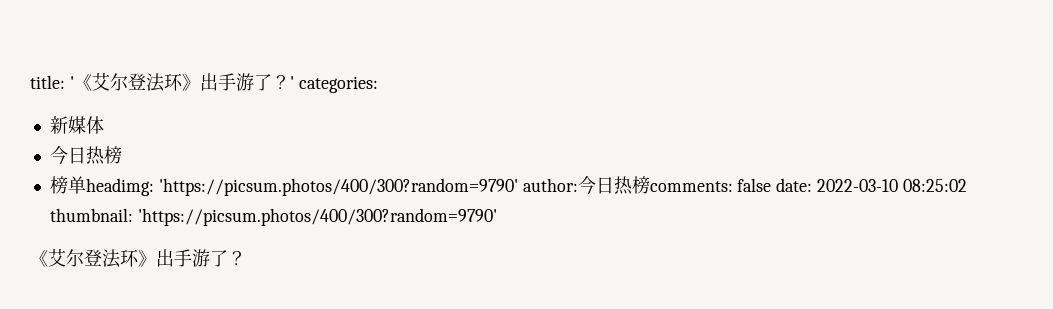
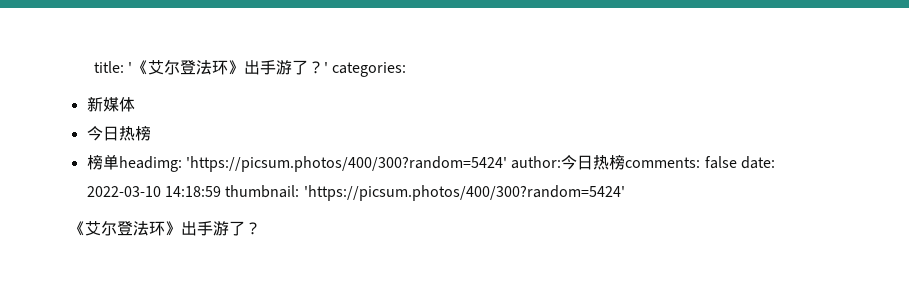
- 榜单headimg: 'https://picsum.photos/400/300?random=9790' author:今日热榜comments: false date: 2022-03-10 08:25:02 thumbnail: 'https://picsum.photos/400/300?random=9790'
+ 榜单headimg: 'https://picsum.photos/400/300?random=5424' author:今日热榜comments: false date: 2022-03-10 14:18:59 thumbnail: 'https://picsum.photos/400/300?random=5424'

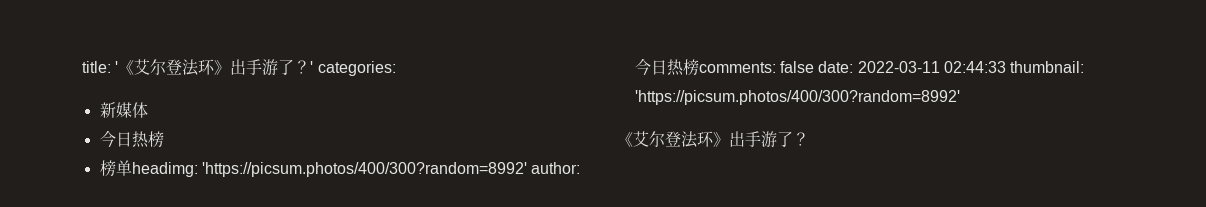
- 榜单headimg: 'https://picsum.photos/400/300?random=5424' author:今日热榜comments: false date: 2022-03-10 14:18:59 thumbnail: 'https://picsum.photos/400/300?random=5424'
+ 榜单headimg: 'https://picsum.photos/400/300?random=8992' author:今日热榜comments: false date: 2022-03-11 02:44:33 thumbnail: 'https://picsum.photos/400/300?random=8992'

